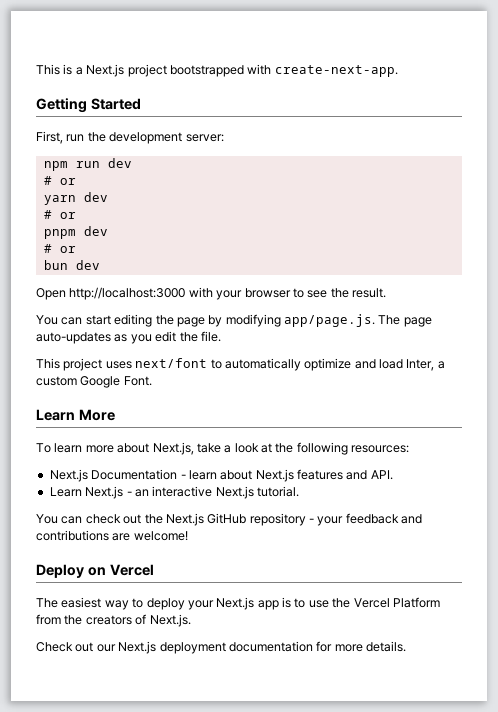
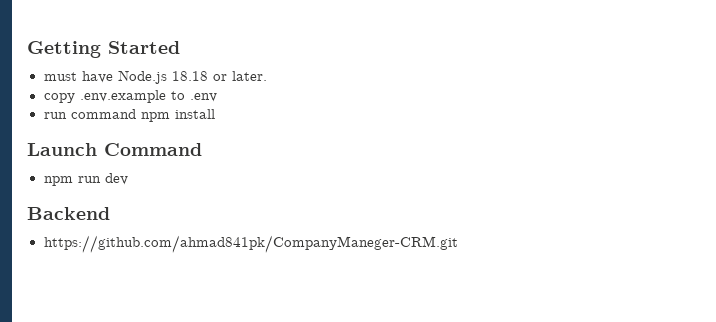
- This is a Next.js project bootstrapped with create-next-app.
  Getting Started
- First, run the development server:
+ must have Node.js 18.18 or later.
+ copy .env.example to .env
+ run command npm install
+ Launch Command
  npm run dev
- # or
- yarn dev
- # or
- pnpm dev
- # or
- bun dev
- Open http://localhost:3000 with your browser to see the result.
- You can start editing the page by modifying app/page.js. The page auto-updates as you edit the file.
- This project uses next/font to automatically optimize and load Inter, a custom Google Font.
- Learn More
- To learn more about Next.js, take a look at the following resources:
- Next.js Documentation - learn about Next.js features and API.
- Learn Next.js - an interactive Next.js tutorial.
- You can check out the Next.js GitHub repository - your feedback and contributions are welcome!
- Deploy on Vercel
- The easiest way to deploy your Next.js app is to use the Vercel Platform from the creators of Next.js.
- Check out our Next.js deployment documentation for more details.
+ Backend
+ https://github.com/ahmad841pk/CompanyManeger-CRM.git

